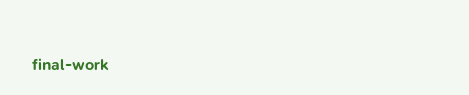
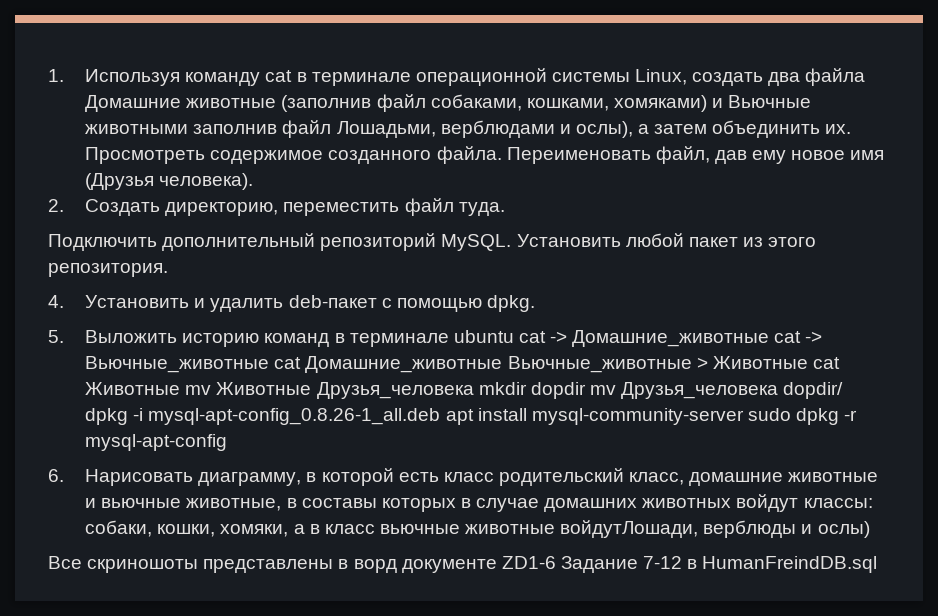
- final-work
+ 1. Используя команду cat в терминале операционной системы Linux, создать два файла Домашние животные (заполнив файл собаками, кошками, хомяками) и Вьючные животными заполнив файл Лошадьми, верблюдами и ослы), а затем объединить их. Просмотреть содержимое созданного файла. Переименовать файл, дав ему новое имя (Друзья человека).
+ 2. Создать директорию, переместить файл туда.
+ Подключить дополнительный репозиторий MySQL. Установить любой пакет из этого репозитория.
+ 4. Установить и удалить deb-пакет с помощью dpkg.
+ 5. Выложить историю команд в терминале ubuntu cat -> Домашние_животные cat -> Вьючные_животные cat Домашние_животные Вьючные_животные > Животные cat Животные mv Животные Друзья_человека mkdir dopdir mv Друзья_человека dopdir/ dpkg -i mysql-apt-config_0.8.26-1_all.deb apt install mysql-community-server sudo dpkg -r mysql-apt-config
+ 6. Нарисовать диаграмму, в которой есть класс родительский класс, домашние животные и вьючные животные, в составы которых в случае домашних животных войдут классы: собаки, кошки, хомяки, а в класс вьючные животные войдутЛошади, верблюды и ослы)
+ Все скриношоты представлены в ворд документе ZD1-6 Задание 7-12 в HumanFreindDB.sql

